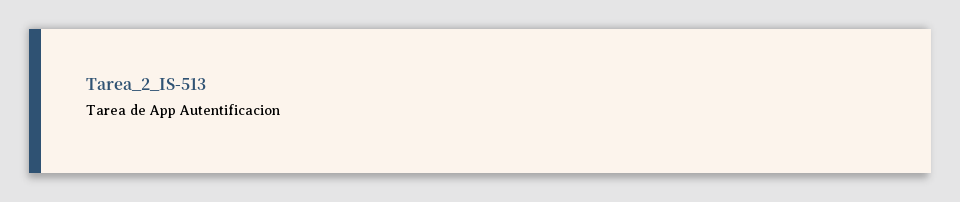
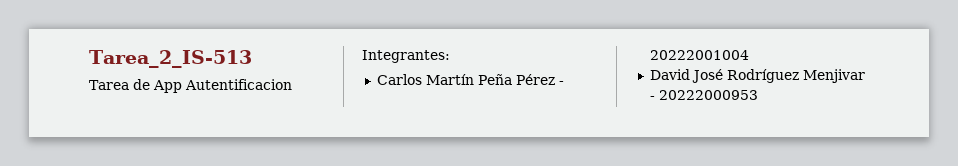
- Tarea de App Autentificacion
+ Tarea de App Autentificacion Integrantes:
+ Carlos Martín Peña Pérez - 20222001004
+ David José Rodríguez Menjivar - 20222000953

